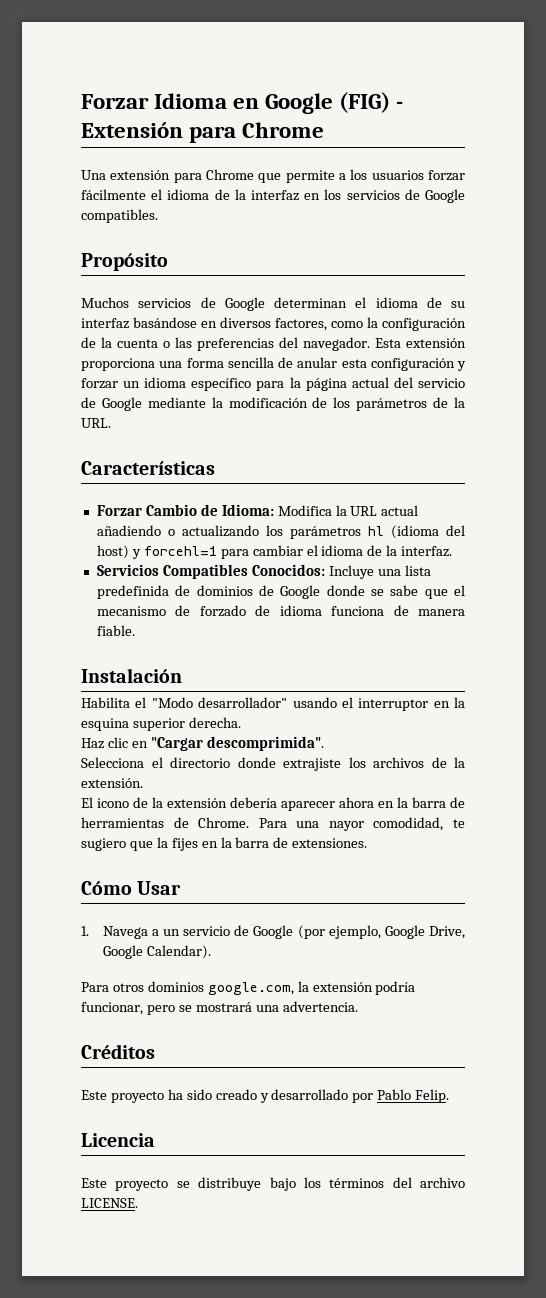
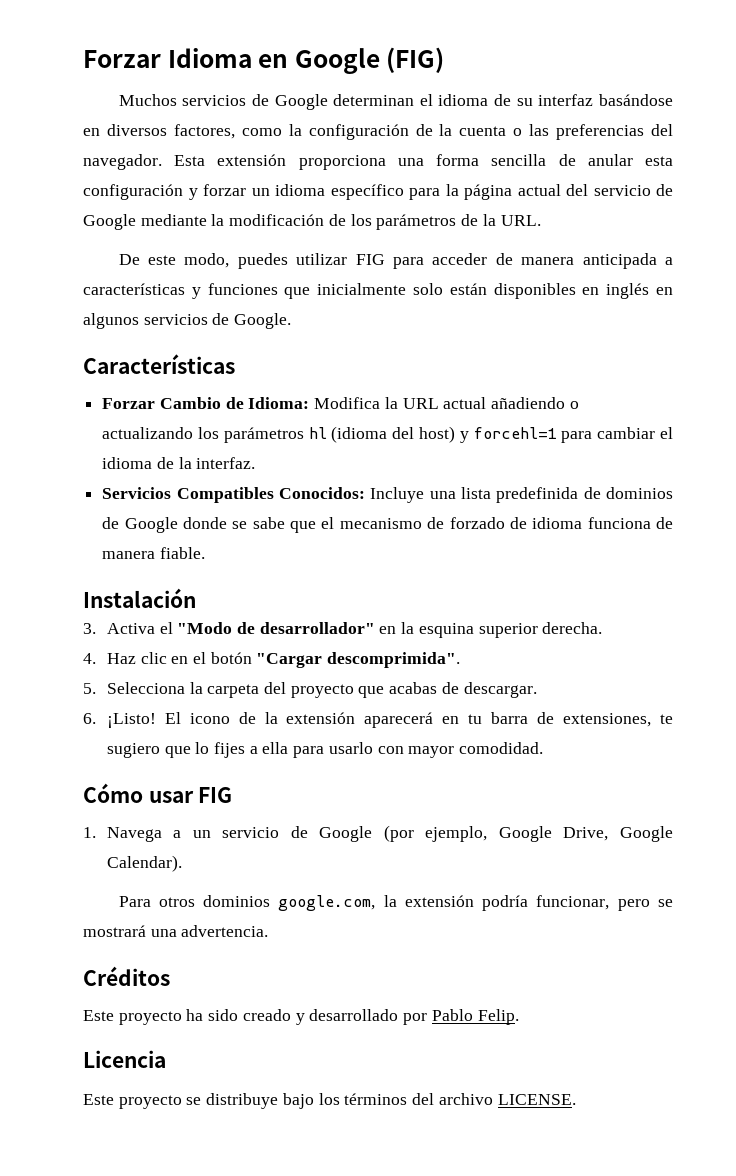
- Forzar Idioma en Google (FIG) - Extensión para Chrome
- Una extensión para Chrome que permite a los usuarios forzar fácilmente el idioma de la interfaz en los servicios de Google compatibles.
- Propósito
+ Forzar Idioma en Google (FIG)
+ De este modo, puedes utilizar FIG para acceder de manera anticipada a características y funciones que inicialmente solo están disponibles en inglés en algunos servicios de Google.
- Habilita el "Modo desarrollador" usando el interruptor en la esquina superior derecha.
+ 3. Activa el "Modo de desarrollador" en la esquina superior derecha.
- Haz clic en "Cargar descomprimida".
+ 4. Haz clic en el botón "Cargar descomprimida".
- Selecciona el directorio donde extrajiste los archivos de la extensión.
- El icono de la extensión debería aparecer ahora en la barra de herramientas de Chrome. Para una nayor comodidad, te sugiero que la fijes en la barra de extensiones.
+ 5. Selecciona la carpeta del proyecto que acabas de descargar.
+ 6. ¡Listo! El icono de la extensión aparecerá en tu barra de extensiones, te sugiero que lo fijes a ella para usarlo con mayor comodidad.
- Cómo Usar
+ Cómo usar FIG

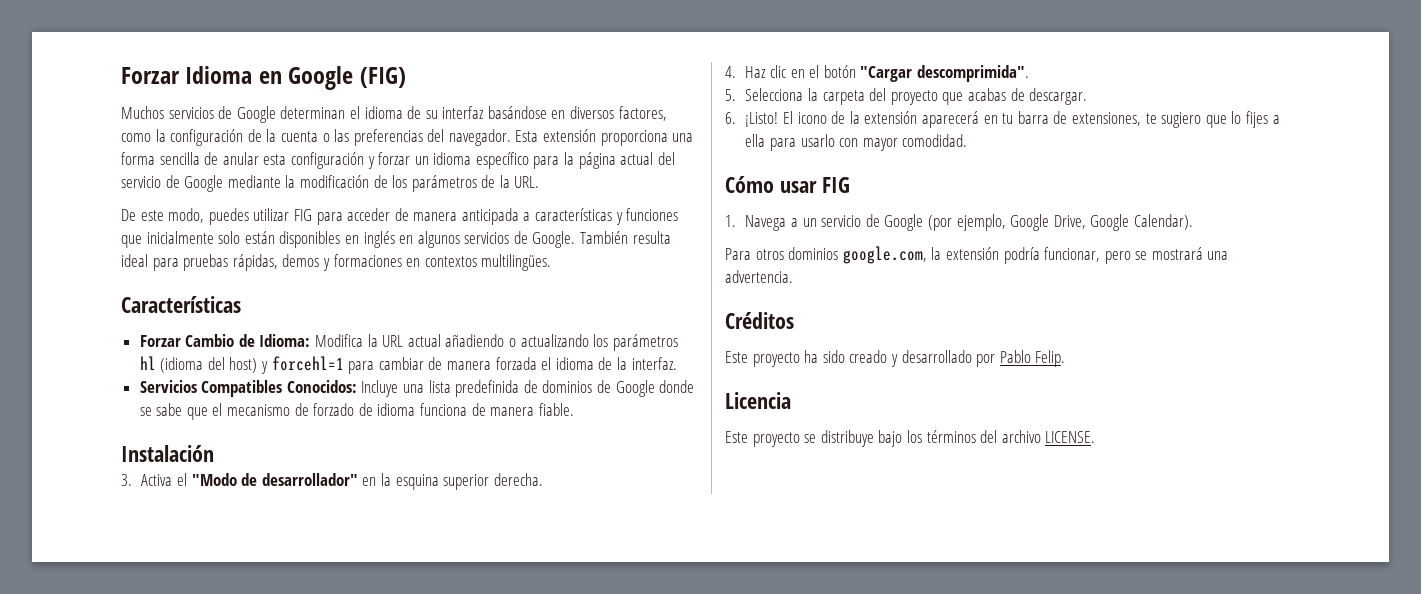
+ También resulta ideal para pruebas rápidas, demos y formaciones en contextos multilingües.
- Forzar Cambio de Idioma: Modifica la URL actual añadiendo o actualizando los parámetros hl (idioma del host) y forcehl=1 para cambiar el idioma de la interfaz.
+ Forzar Cambio de Idioma: Modifica la URL actual añadiendo o actualizando los parámetros hl (idioma del host) y forcehl=1 para cambiar de manera forzada el idioma de la interfaz.

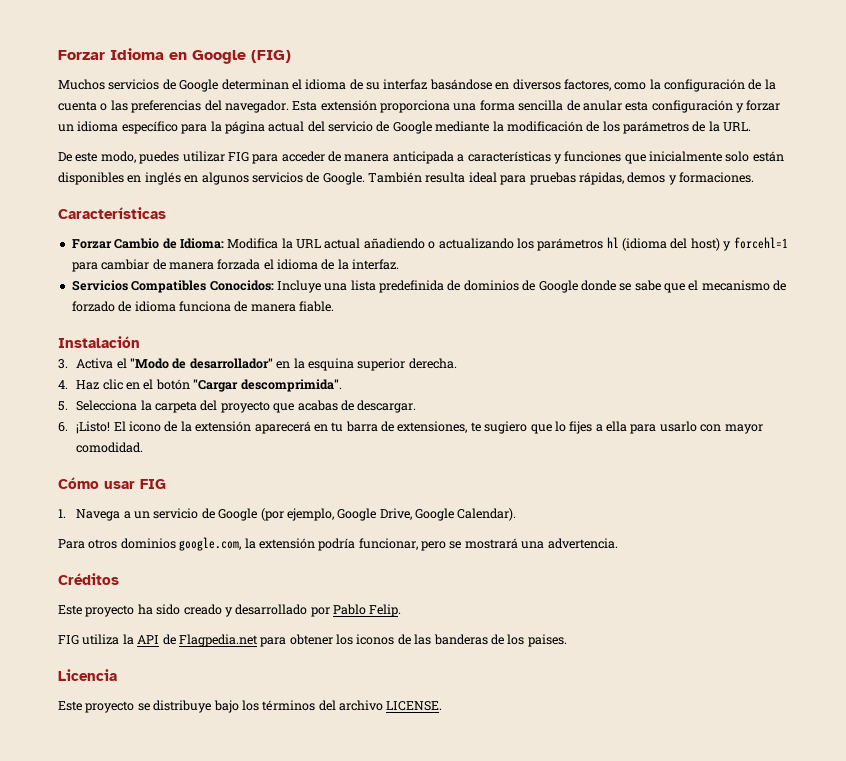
- También resulta ideal para pruebas rápidas, demos y formaciones en contextos multilingües.
+ También resulta ideal para pruebas rápidas, demos y formaciones.
+ FIG utiliza la API de Flagpedia.net para obtener los iconos de las banderas de los paises.

